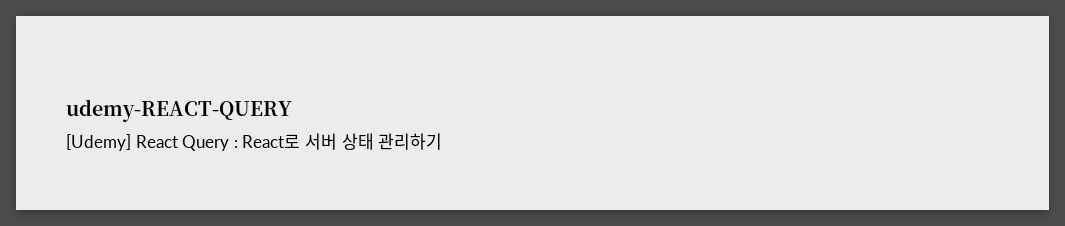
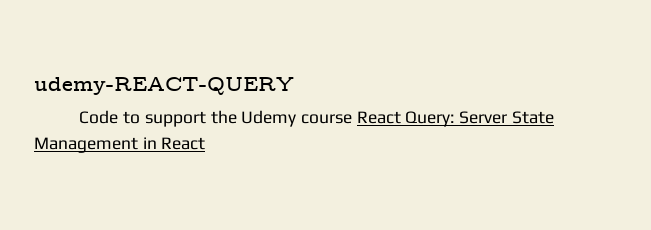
- [Udemy] React Query : React로 서버 상태 관리하기
+ Code to support the Udemy course React Query: Server State Management in React

